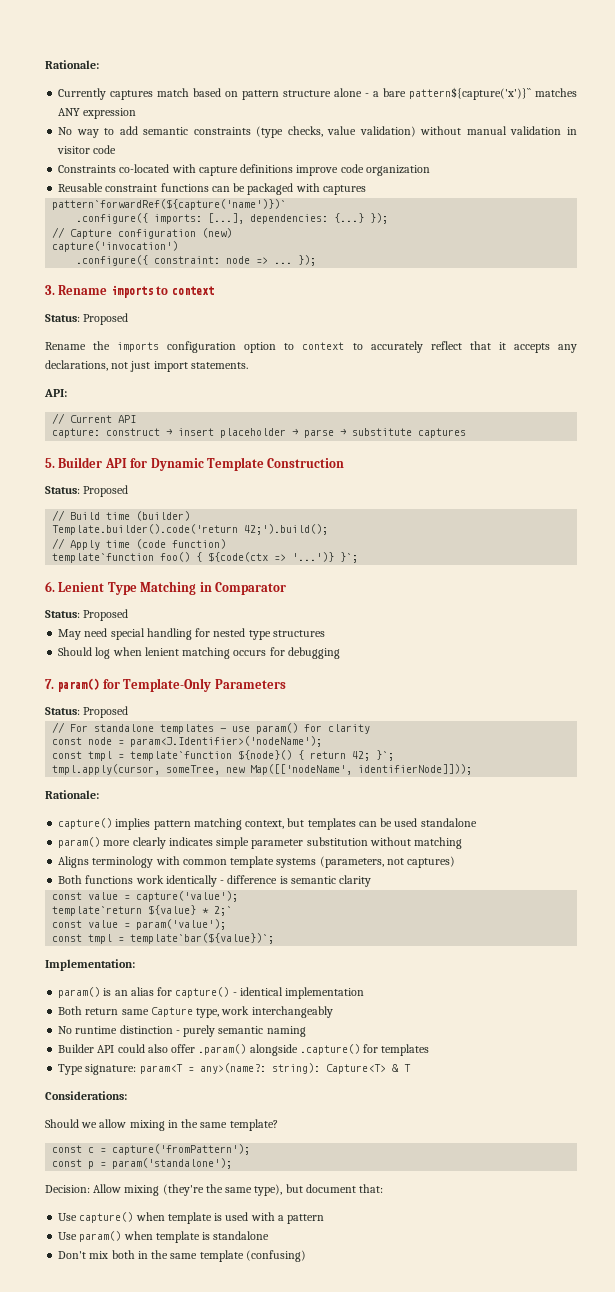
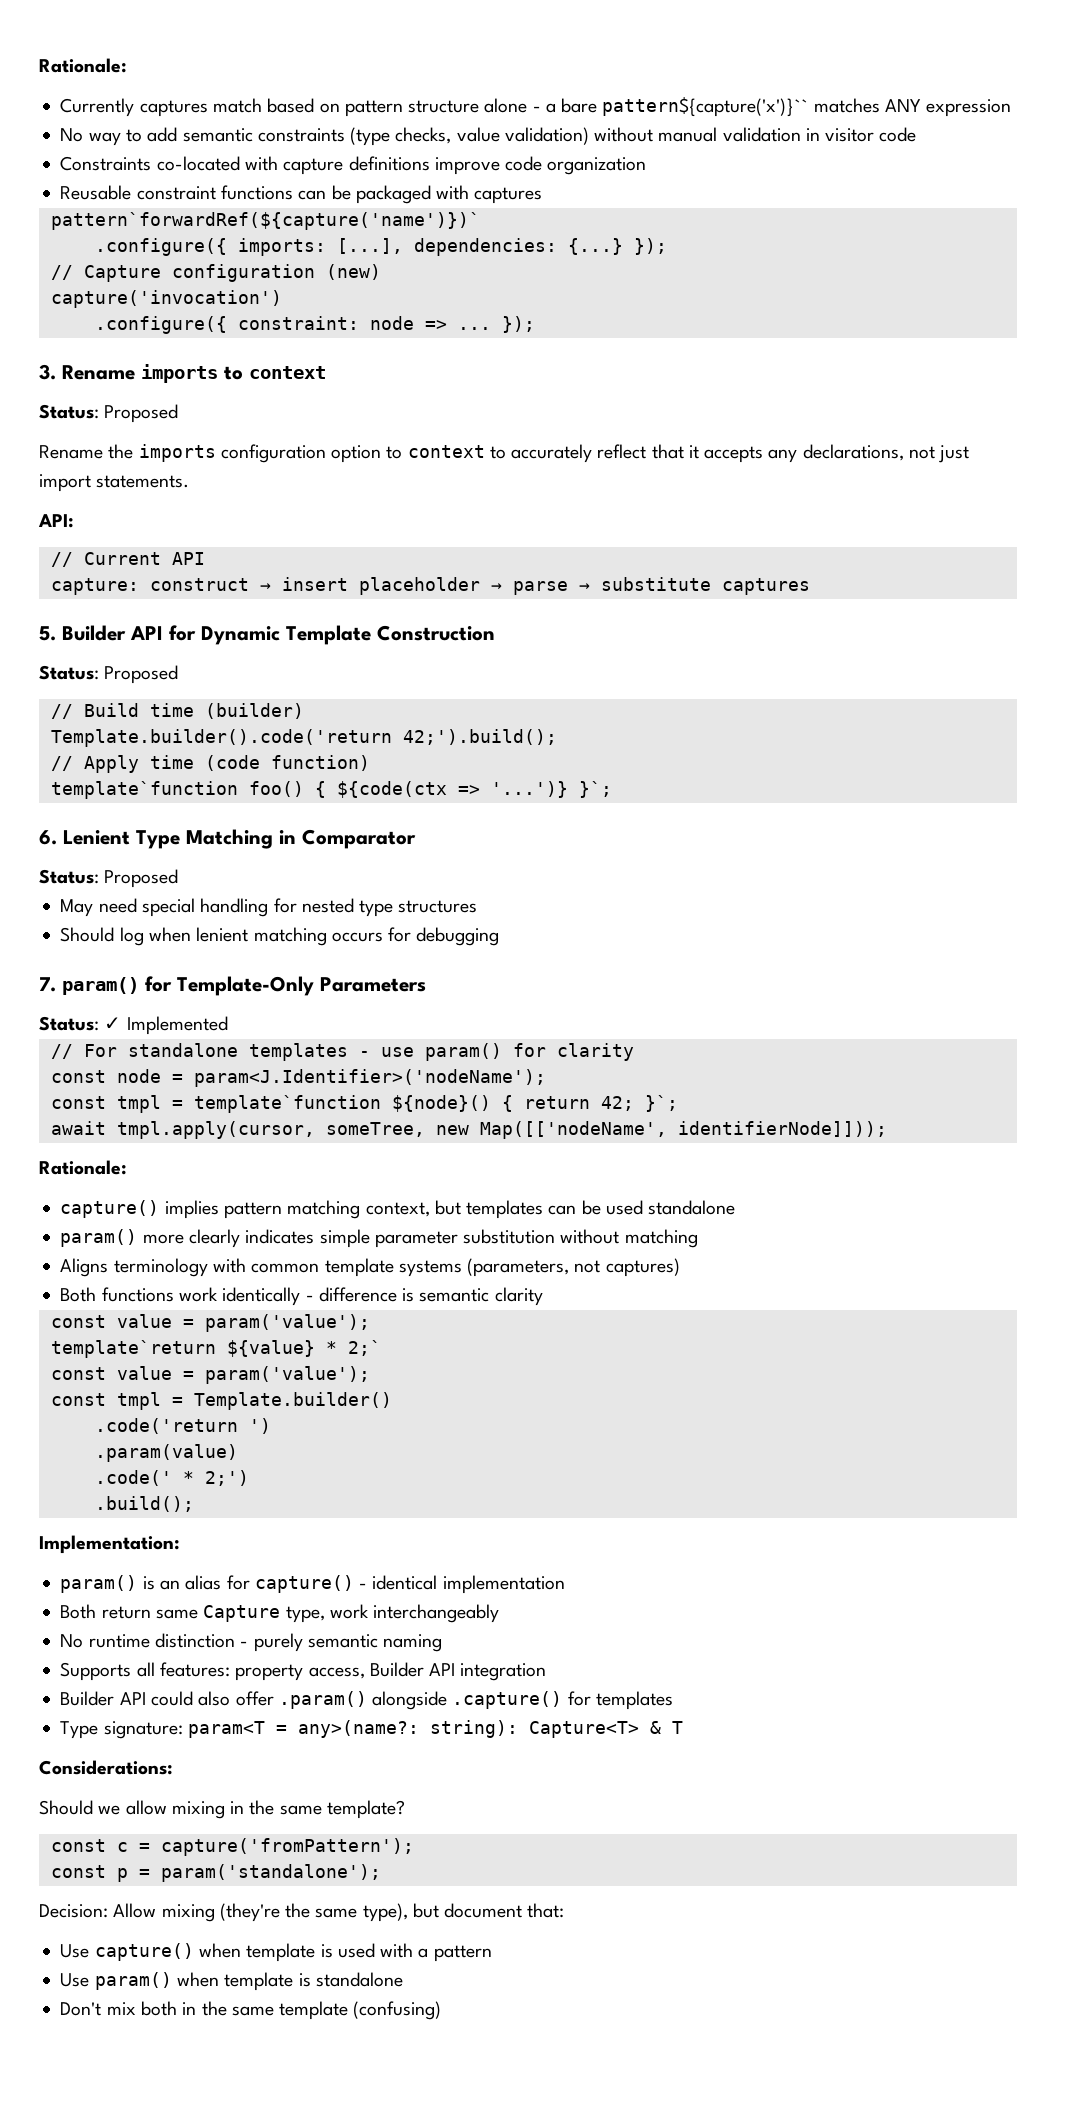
  7. param() for Template-Only Parameters
- Status: Proposed
+ Status: ✓ Implemented
- tmpl.apply(cursor, someTree, new Map([['nodeName', identifierNode]]));
+ await tmpl.apply(cursor, someTree, new Map([['nodeName', identifierNode]]));
  Both functions work identically - difference is semantic clarity
- const value = capture('value');
+ const value = param('value');
- const tmpl = template`bar(${value})`;
+ const tmpl = Template.builder()
+ .code('return ')
+ .param(value)
+ .code(' * 2;')
+ .build();
+ Supports all features: property access, Builder API integration

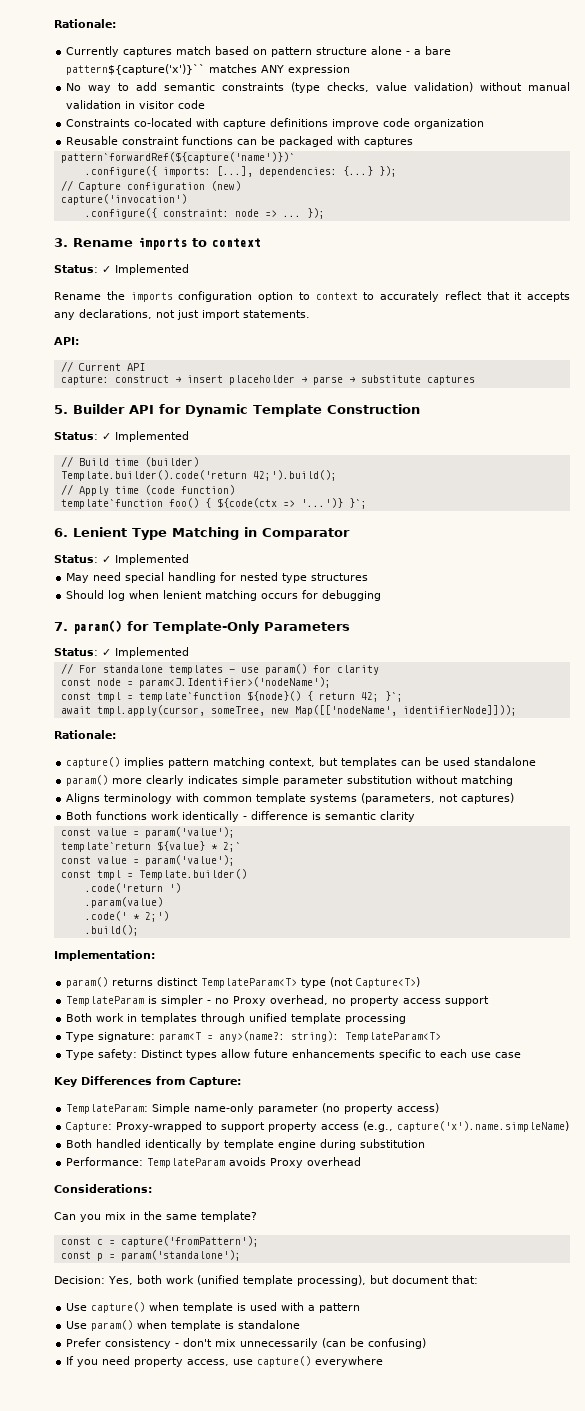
  3. Rename imports to context
- Status: Proposed
+ Status: ✓ Implemented
  5. Builder API for Dynamic Template Construction
- Status: Proposed
+ Status: ✓ Implemented
  6. Lenient Type Matching in Comparator
- Status: Proposed
+ Status: ✓ Implemented
- param() is an alias for capture() - identical implementation
- Both return same Capture type, work interchangeably
- No runtime distinction - purely semantic naming
- Supports all features: property access, Builder API integration
- Builder API could also offer .param() alongside .capture() for templates
+ param() returns distinct TemplateParam<T> type (not Capture<T>)
+ TemplateParam is simpler - no Proxy overhead, no property access support
+ Both work in templates through unified template processing
- Type signature: param<T = any>(name?: string): Capture<T> & T
+ Type signature: param<T = any>(name?: string): TemplateParam<T>
+ Type safety: Distinct types allow future enhancements specific to each use case
+ Key Differences from Capture:
+ TemplateParam: Simple name-only parameter (no property access)
+ Capture: Proxy-wrapped to support property access (e.g., capture('x').name.simpleName)
+ Both handled identically by template engine during substitution
+ Performance: TemplateParam avoids Proxy overhead
  Considerations:
- Should we allow mixing in the same template?
+ Can you mix in the same template?
- Decision: Allow mixing (they're the same type), but document that:
+ Decision: Yes, both work (unified template processing), but document that:
- Don't mix both in the same template (confusing)
+ Prefer consistency - don't mix unnecessarily (can be confusing)
+ If you need property access, use capture() everywhere

